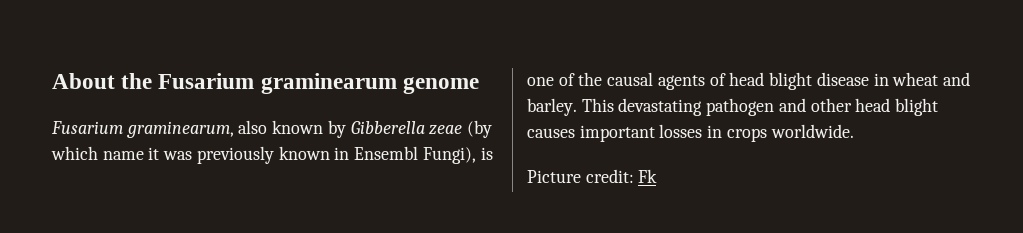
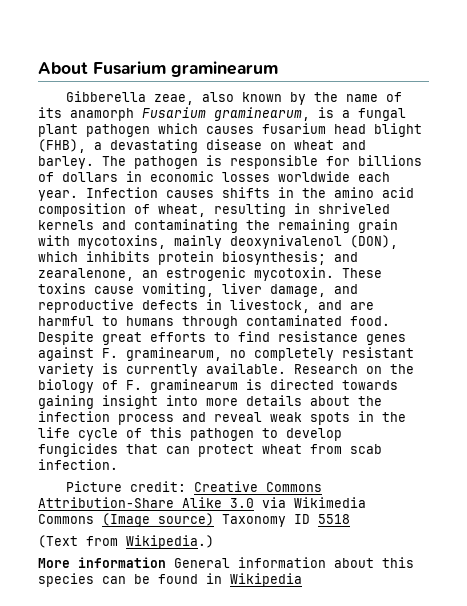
- About the Fusarium graminearum genome
- Fusarium graminearum, also known by Gibberella zeae (by which name it was previously known in Ensembl Fungi), is one of the causal agents of head blight disease in wheat and barley. This devastating pathogen and other head blight causes important losses in crops worldwide.
- Picture credit: Fk
+ About Fusarium graminearum
+ Gibberella zeae, also known by the name of its anamorph Fusarium graminearum, is a fungal plant pathogen which causes fusarium head blight (FHB), a devastating disease on wheat and barley. The pathogen is responsible for billions of dollars in economic losses worldwide each year. Infection causes shifts in the amino acid composition of wheat, resulting in shriveled kernels and contaminating the remaining grain with mycotoxins, mainly deoxynivalenol (DON), which inhibits protein biosynthesis; and zearalenone, an estrogenic mycotoxin. These toxins cause vomiting, liver damage, and reproductive defects in livestock, and are harmful to humans through contaminated food. Despite great efforts to find resistance genes against F. graminearum, no completely resistant variety is currently available. Research on the biology of F. graminearum is directed towards gaining insight into more details about the infection process and reveal weak spots in the life cycle of this pathogen to develop fungicides that can protect wheat from scab infection.
+ Picture credit: Creative Commons Attribution-Share Alike 3.0 via Wikimedia Commons (Image source) Taxonomy ID 5518
+ (Text from Wikipedia.)
+ More information General information about this species can be found in Wikipedia

